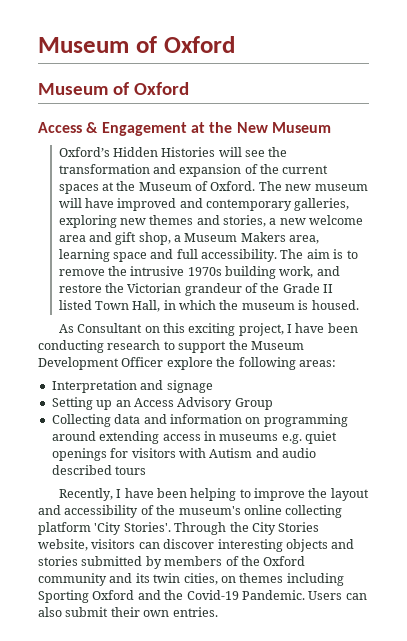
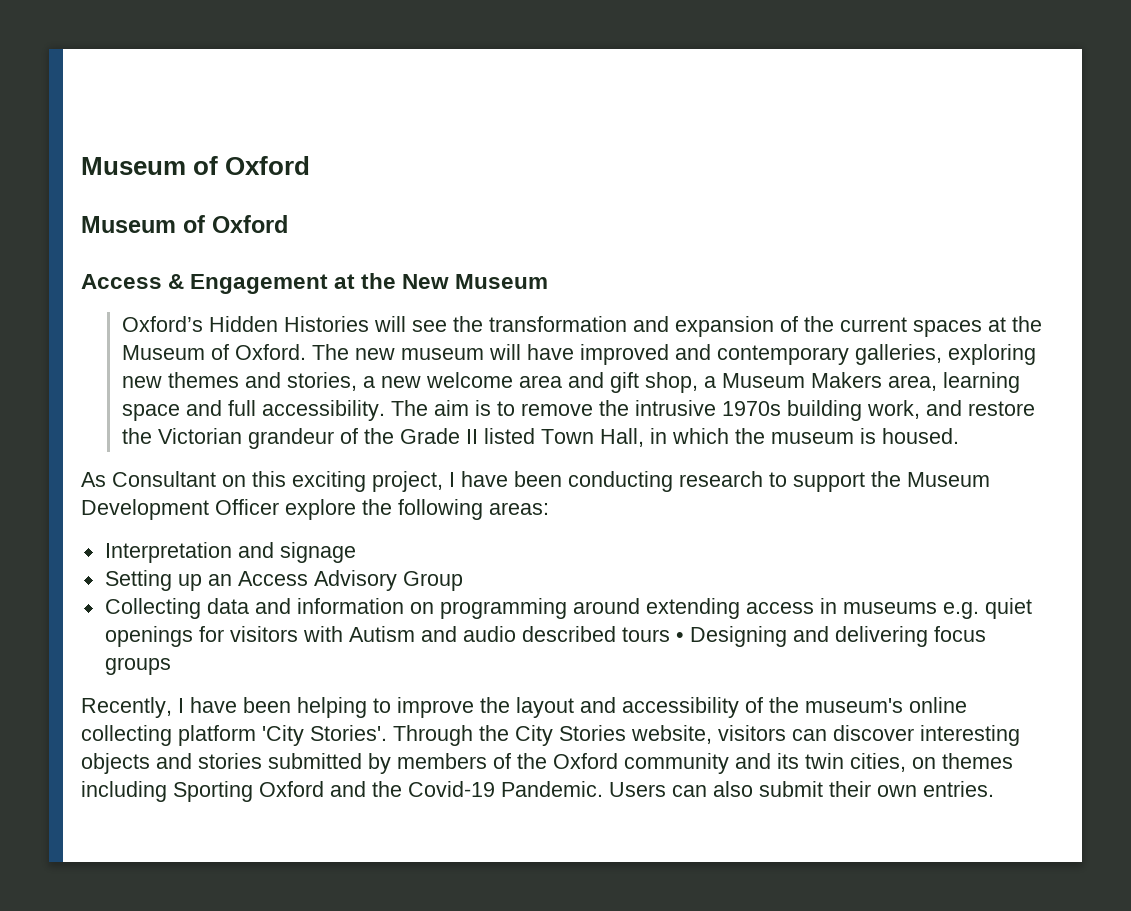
- Collecting data and information on programming around extending access in museums e.g. quiet openings for visitors with Autism and audio described tours
+ Collecting data and information on programming around extending access in museums e.g. quiet openings for visitors with Autism and audio described tours • Designing and delivering focus groups

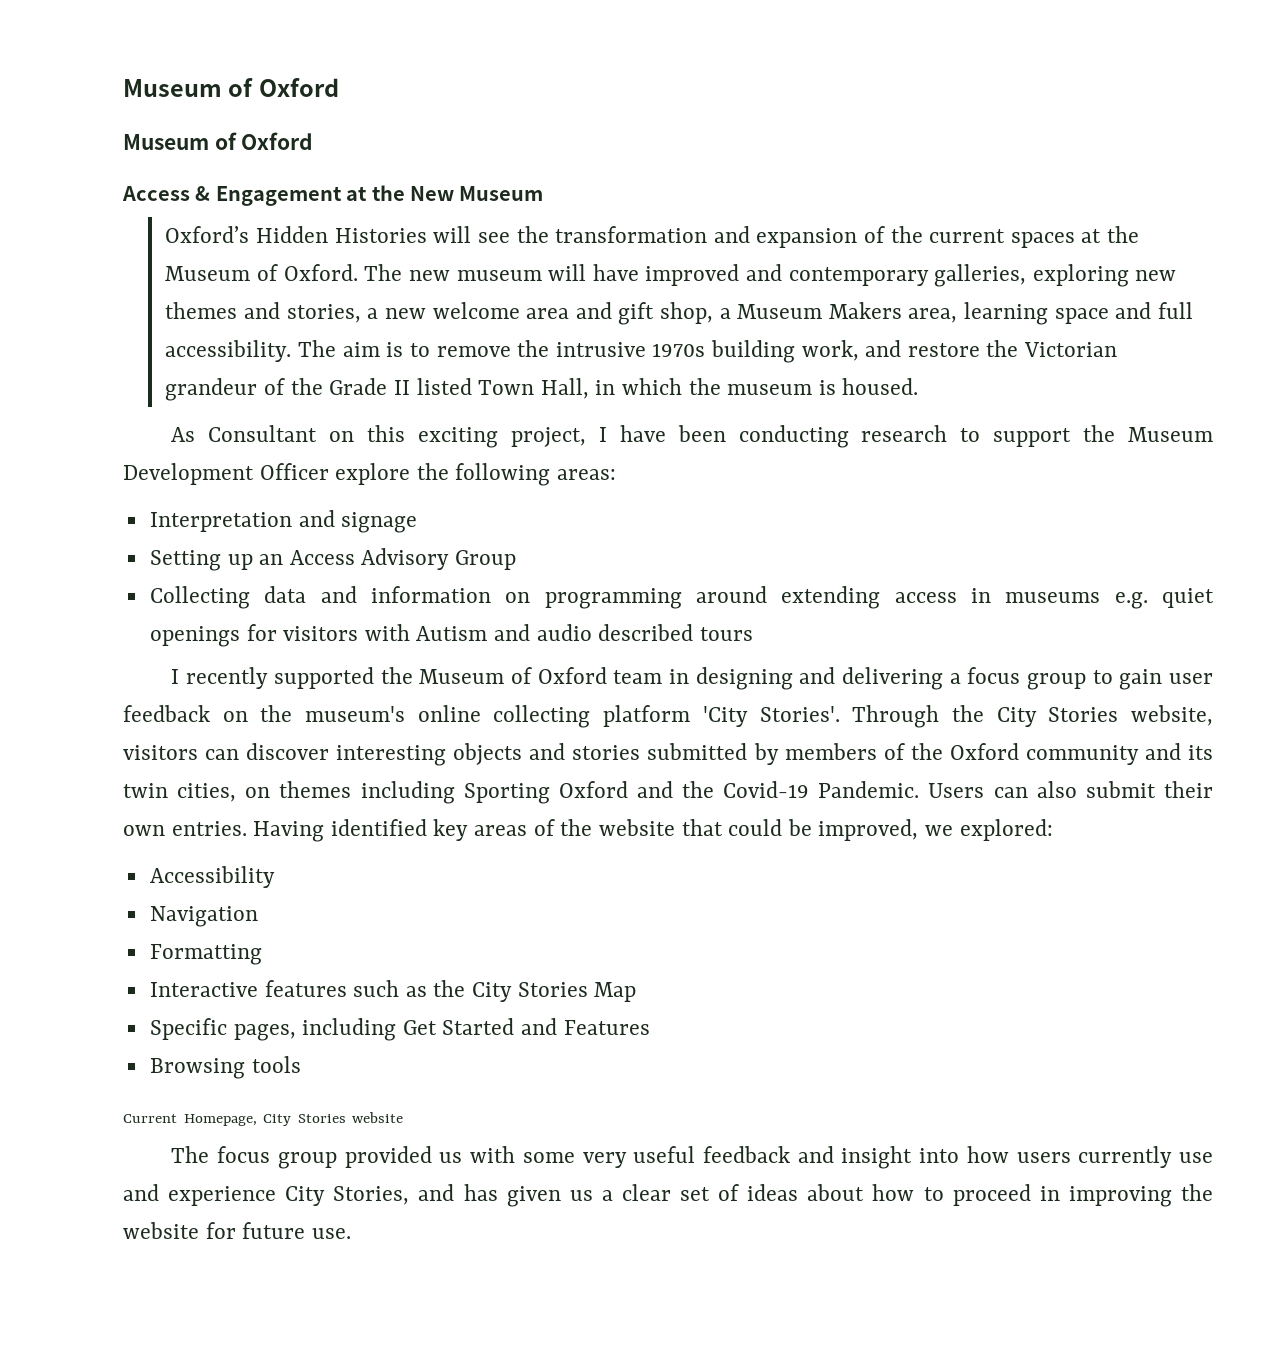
- Collecting data and information on programming around extending access in museums e.g. quiet openings for visitors with Autism and audio described tours • Designing and delivering focus groups
- Recently, I have been helping to improve the layout and accessibility of the museum's online collecting platform 'City Stories'.
+ Collecting data and information on programming around extending access in museums e.g. quiet openings for visitors with Autism and audio described tours
+ I recently supported the Museum of Oxford team in designing and delivering a focus group to gain user feedback on the museum's online collecting platform 'City Stories'.
+ Having identified key areas of the website that could be improved, we explored:
+ Accessibility
+ Navigation
+ Formatting
+ Interactive features such as the City Stories Map
+ Specific pages, including Get Started and Features
+ Browsing tools
+ Current Homepage, City Stories website
+ The focus group provided us with some very useful feedback and insight into how users currently use and experience City Stories, and has given us a clear set of ideas about how to proceed in improving the website for future use.

